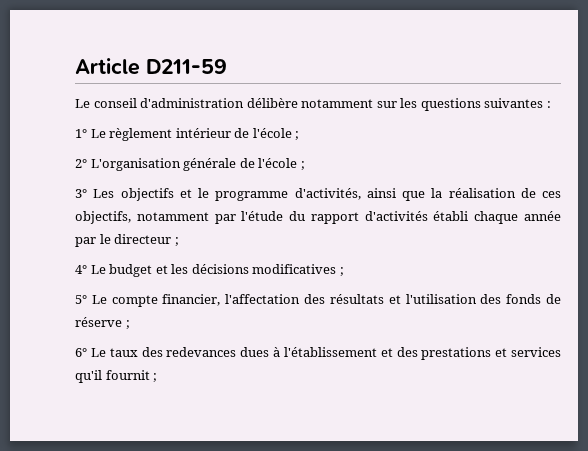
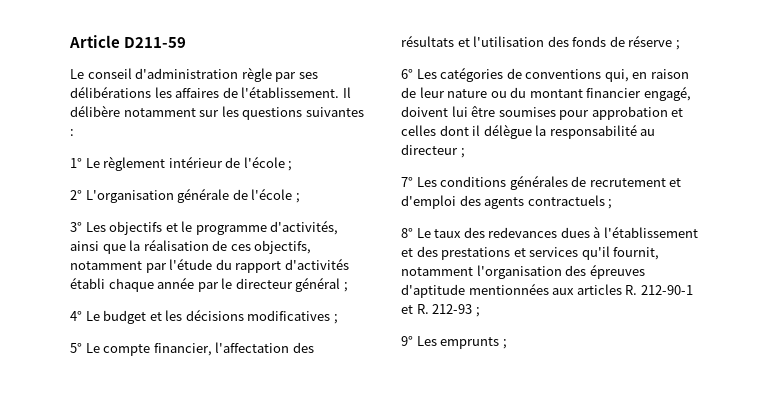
- Le conseil d'administration délibère notamment sur les questions suivantes :
+ Le conseil d'administration règle par ses délibérations les affaires de l'établissement. Il délibère notamment sur les questions suivantes :
- 3° Les objectifs et le programme d'activités, ainsi que la réalisation de ces objectifs, notamment par l'étude du rapport d'activités établi chaque année par le directeur ;
+ 3° Les objectifs et le programme d'activités, ainsi que la réalisation de ces objectifs, notamment par l'étude du rapport d'activités établi chaque année par le directeur général ;
- 6° Le taux des redevances dues à l'établissement et des prestations et services qu'il fournit ;
+ 6° Les catégories de conventions qui, en raison de leur nature ou du montant financier engagé, doivent lui être soumises pour approbation et celles dont il délègue la responsabilité au directeur ;
+ 7° Les conditions générales de recrutement et d'emploi des agents contractuels ;
+ 8° Le taux des redevances dues à l'établissement et des prestations et services qu'il fournit, notamment l'organisation des épreuves d'aptitude mentionnées aux articles R. 212-90-1 et R. 212-93 ;
+ 9° Les emprunts ;

